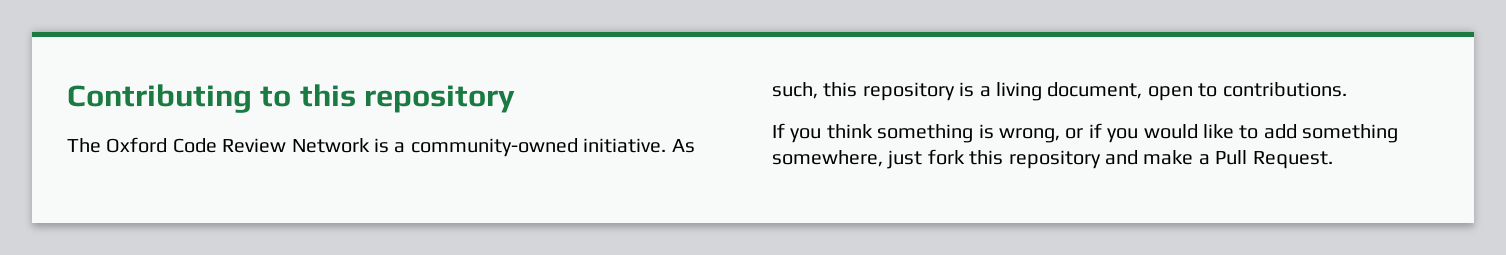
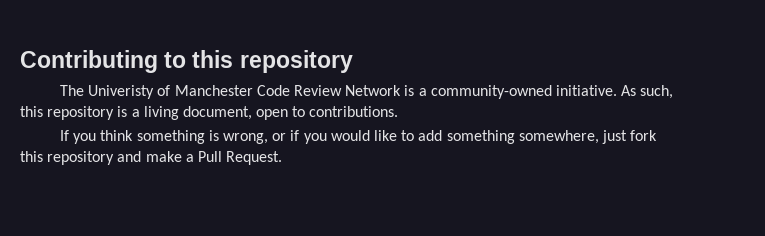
- The Oxford Code Review Network is a community-owned initiative.
+ The Univeristy of Manchester Code Review Network is a community-owned initiative.

